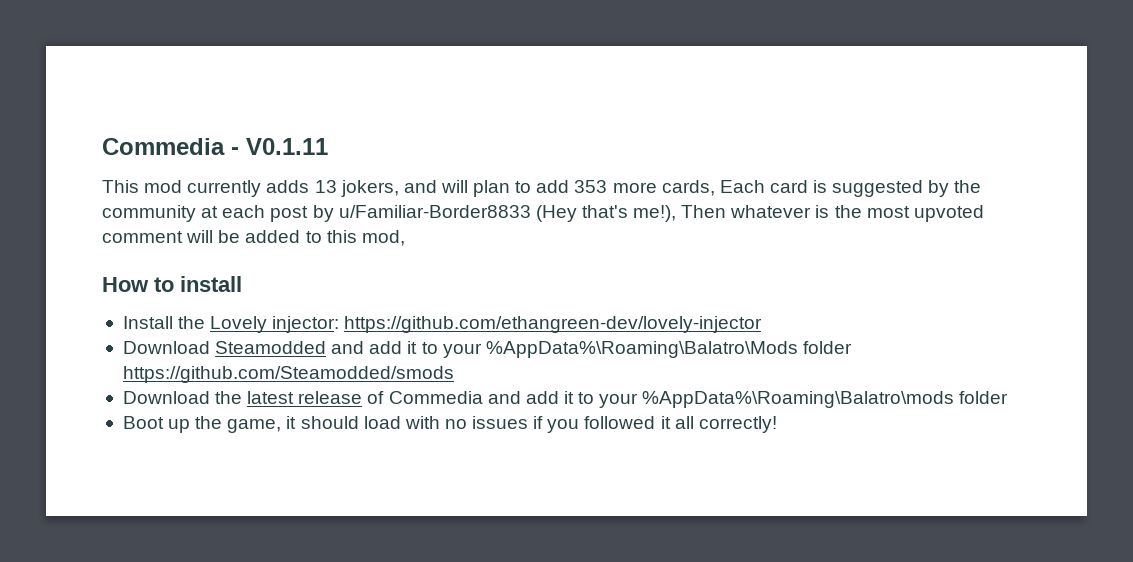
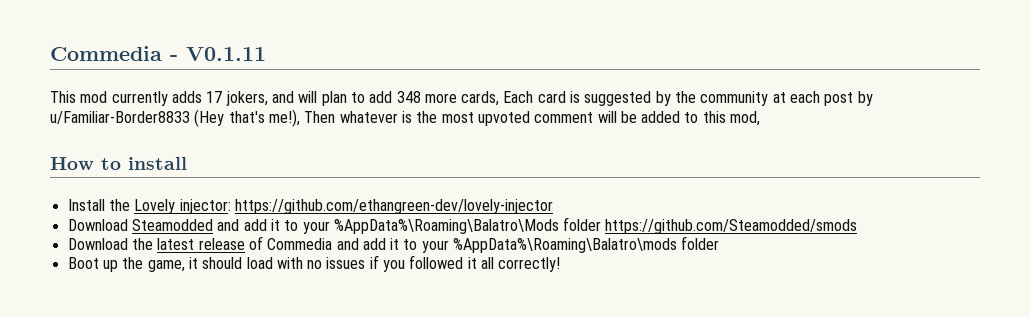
- This mod currently adds 13 jokers, and will plan to add 353 more cards, Each card is suggested by the community at each post by u/Familiar-Border8833 (Hey that's me!), Then whatever is the most upvoted comment will be added to this mod,
+ This mod currently adds 17 jokers, and will plan to add 348 more cards, Each card is suggested by the community at each post by u/Familiar-Border8833 (Hey that's me!), Then whatever is the most upvoted comment will be added to this mod,

